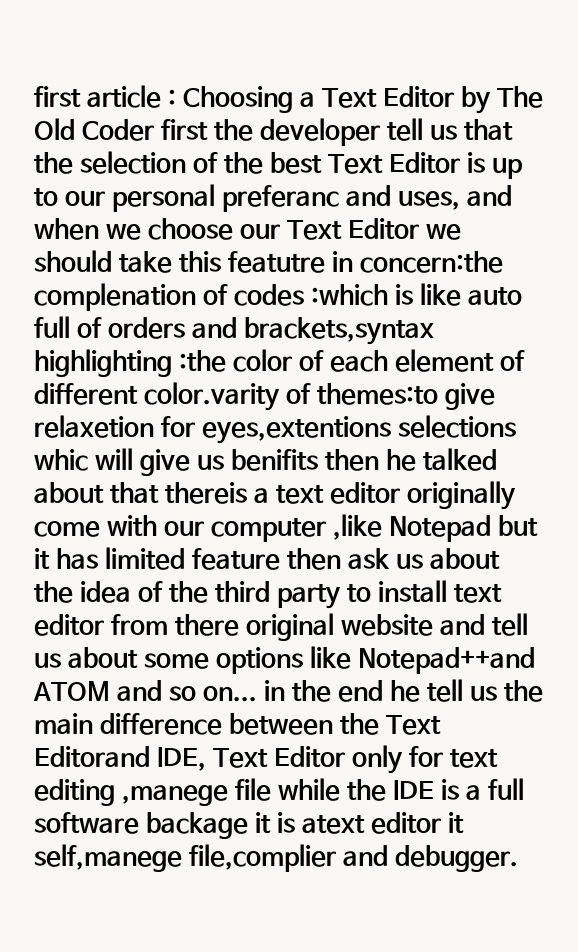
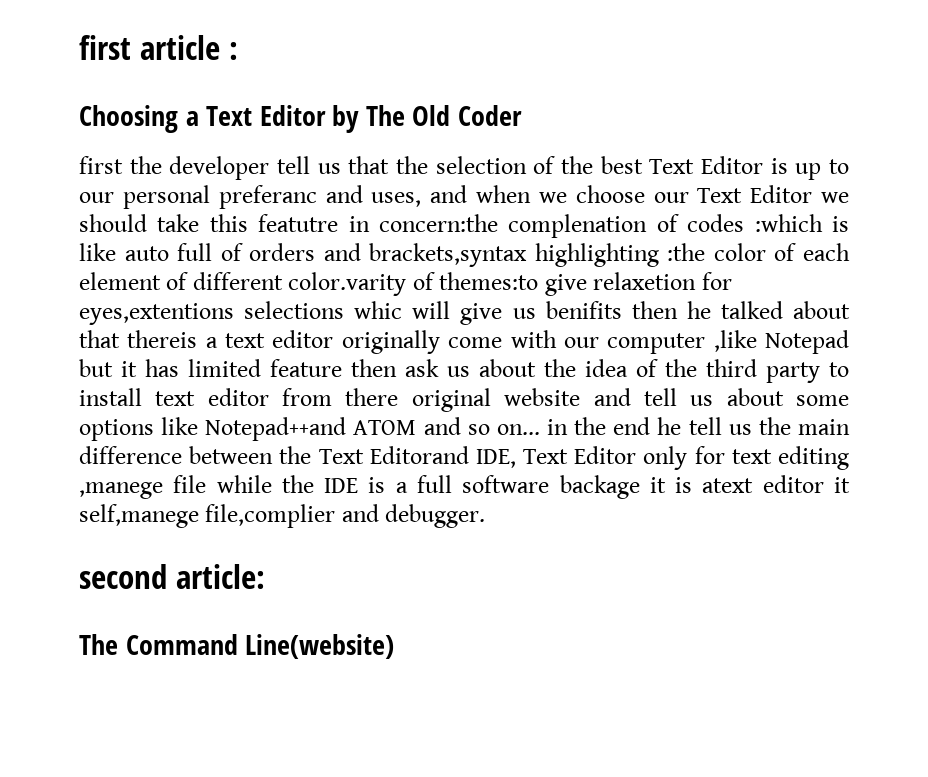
- first article : Choosing a Text Editor by The Old Coder first the developer tell us that the selection of the best Text Editor is up to our personal preferanc and uses, and when we choose our Text Editor we should take this featutre in concern:the complenation of codes :which is like auto full of orders and brackets,syntax highlighting :the color of each element of different color.varity of themes:to give relaxetion for eyes,extentions selections whic will give us benifits then he talked about that thereis a text editor originally come with our computer ,like Notepad but it has limited feature then ask us about the idea of the third party to install text editor from there original website and tell us about some options like Notepad++and ATOM and so on... in the end he tell us the main difference between the Text Editorand IDE, Text Editor only for text editing ,manege file while the IDE is a full software backage it is atext editor it self,manege file,complier and debugger.
+ first article :
+ Choosing a Text Editor by The Old Coder
+ first the developer tell us that the selection of the best Text Editor is up to our personal preferanc and uses, and when we choose our Text Editor we should take this featutre in concern:the complenation of codes :which is like auto full of orders and brackets,syntax highlighting :the color of each element of different color.varity of themes:to give relaxetion for eyes,extentions selections whic will give us benifits then he talked about that thereis a text editor originally come with our computer ,like Notepad but it has limited feature then ask us about the idea of the third party to install text editor from there original website and tell us about some options like Notepad++and ATOM and so on... in the end he tell us the main difference between the Text Editorand IDE, Text Editor only for text editing ,manege file while the IDE is a full software backage it is atext editor it self,manege file,complier and debugger.
+ second article:
+ The Command Line(website)

